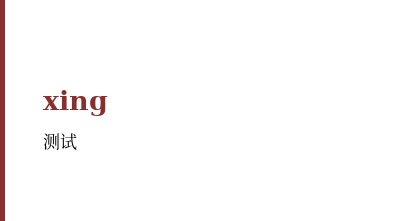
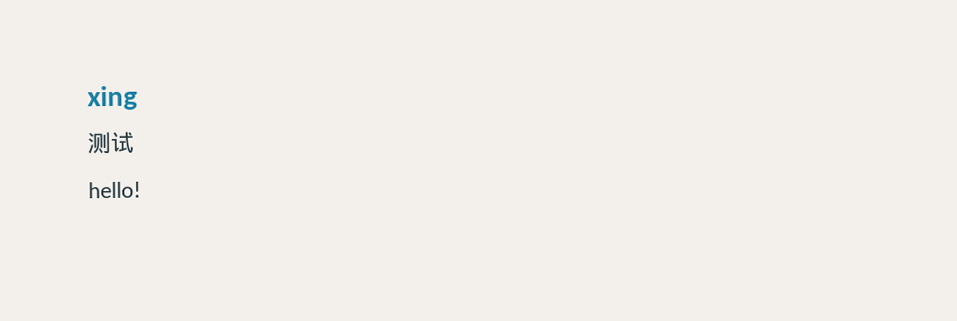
+ hello!

